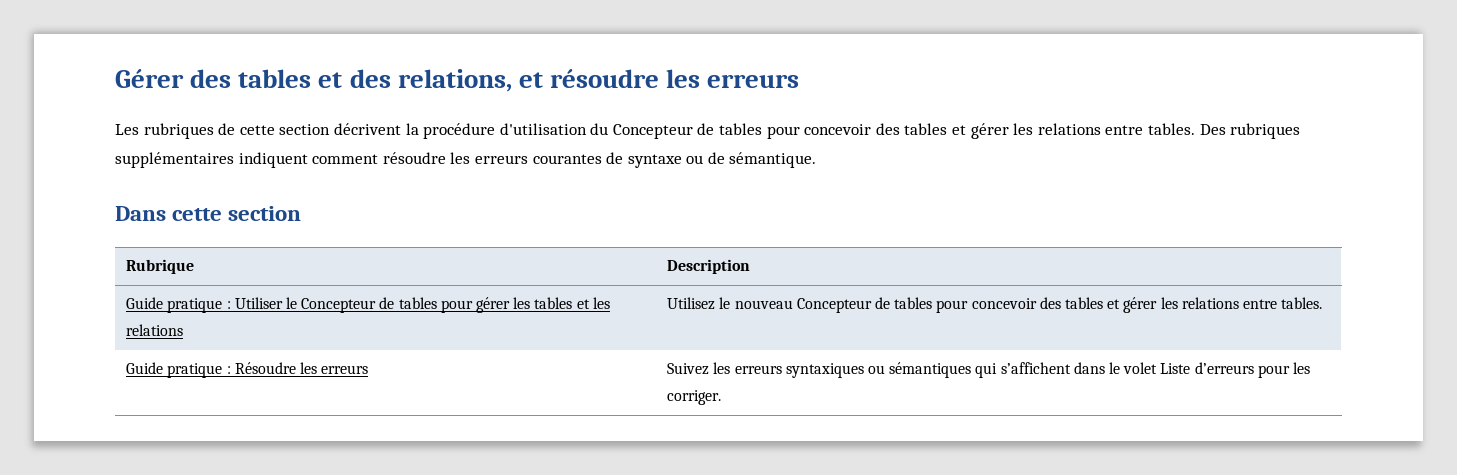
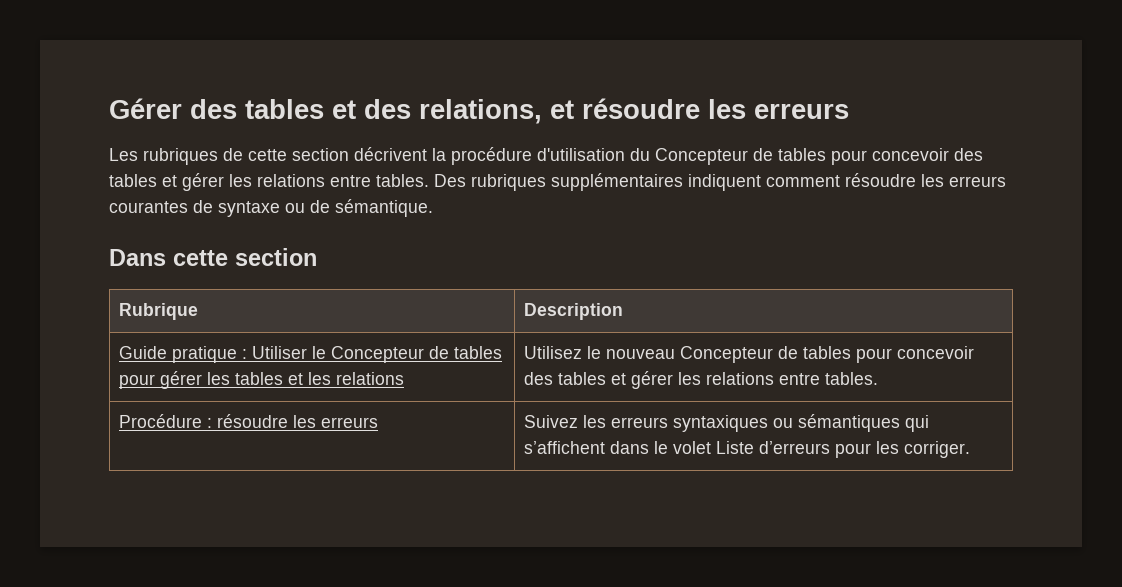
- Guide pratique : Résoudre les erreurs | Suivez les erreurs syntaxiques ou sémantiques qui s’affichent dans le volet Liste d’erreurs pour les corriger.
+ Procédure : résoudre les erreurs | Suivez les erreurs syntaxiques ou sémantiques qui s’affichent dans le volet Liste d’erreurs pour les corriger.

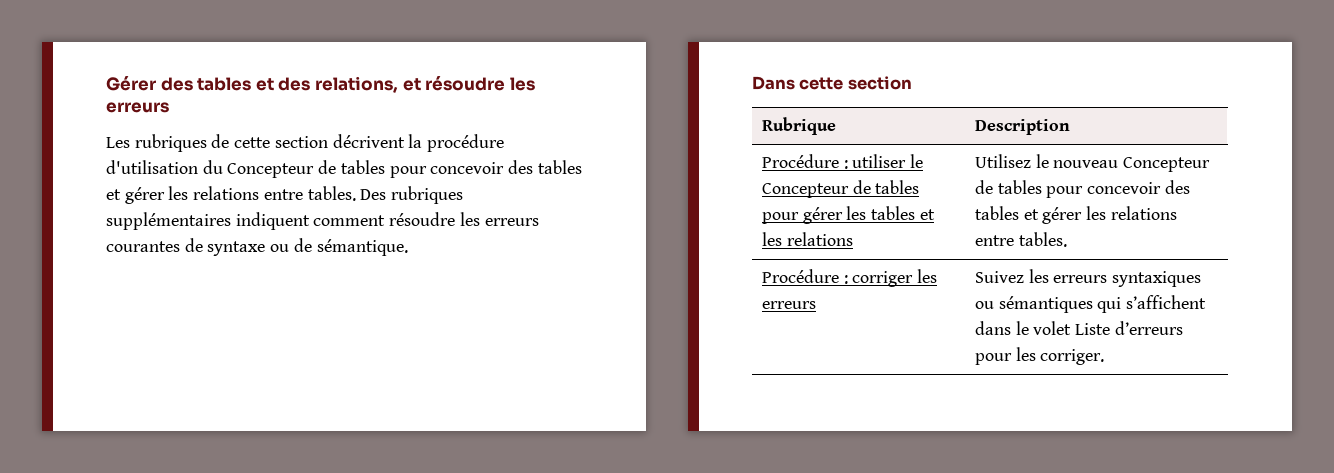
- Guide pratique : Utiliser le Concepteur de tables pour gérer les tables et les relations | Utilisez le nouveau Concepteur de tables pour concevoir des tables et gérer les relations entre tables.
+ Procédure : utiliser le Concepteur de tables pour gérer les tables et les relations | Utilisez le nouveau Concepteur de tables pour concevoir des tables et gérer les relations entre tables.
- Procédure : résoudre les erreurs | Suivez les erreurs syntaxiques ou sémantiques qui s’affichent dans le volet Liste d’erreurs pour les corriger.
+ Procédure : corriger les erreurs | Suivez les erreurs syntaxiques ou sémantiques qui s’affichent dans le volet Liste d’erreurs pour les corriger.

